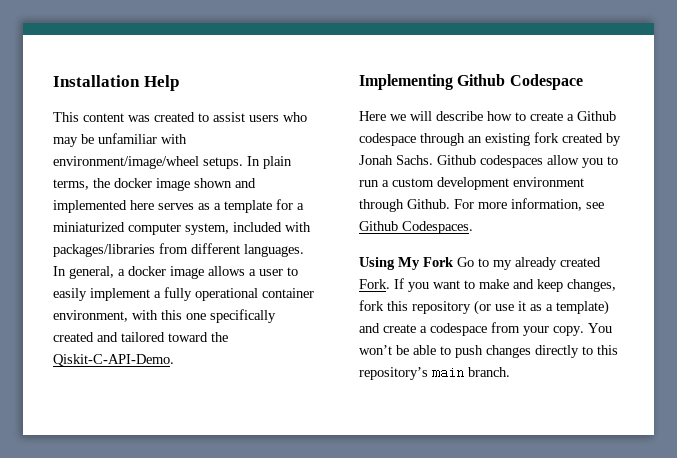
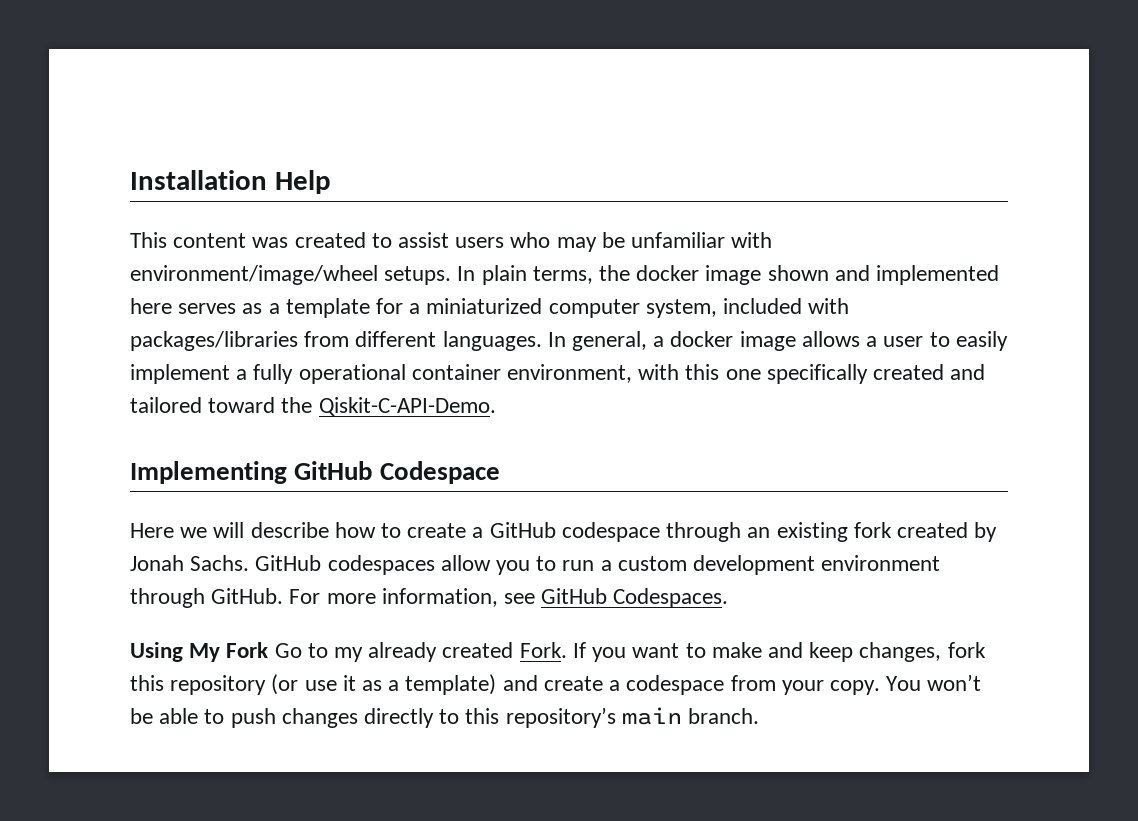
- Implementing Github Codespace
+ Implementing GitHub Codespace
- Here we will describe how to create a Github codespace through an existing fork created by Jonah Sachs.
+ Here we will describe how to create a GitHub codespace through an existing fork created by Jonah Sachs.
- Github codespaces allow you to run a custom development environment through Github.
+ GitHub codespaces allow you to run a custom development environment through GitHub.
- For more information, see Github Codespaces.
+ For more information, see GitHub Codespaces.

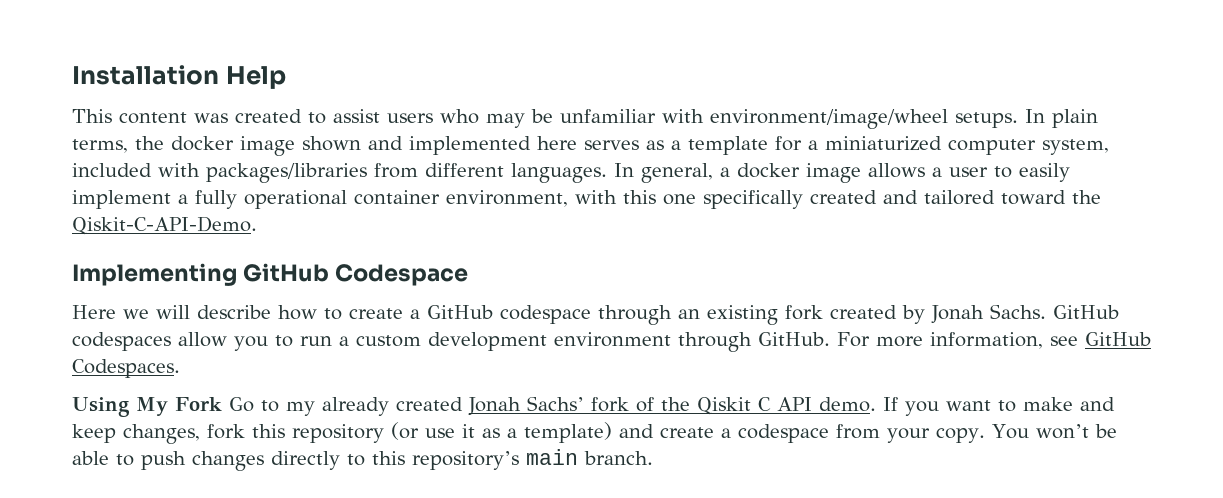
- Using My Fork Go to my already created Fork.
+ Using My Fork Go to my already created Jonah Sachs’ fork of the Qiskit C API demo.

